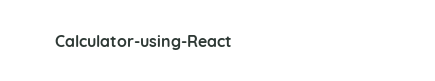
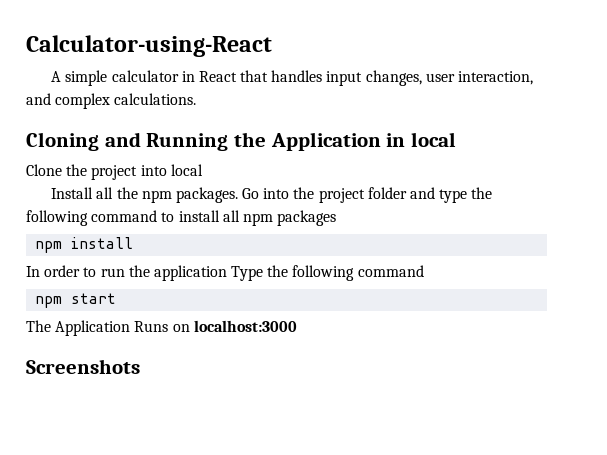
+ A simple calculator in React that handles input changes, user interaction, and complex calculations.
+ Cloning and Running the Application in local
+ Clone the project into local
+ Install all the npm packages. Go into the project folder and type the following command to install all npm packages
+ npm install
+ In order to run the application Type the following command
+ npm start
+ The Application Runs on localhost:3000
+ Screenshots

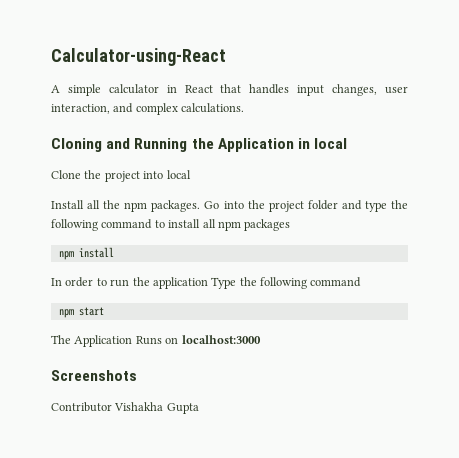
+ Contributor Vishakha Gupta

